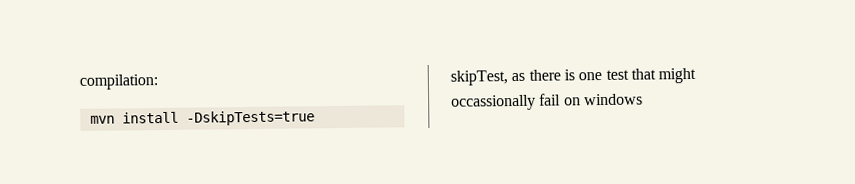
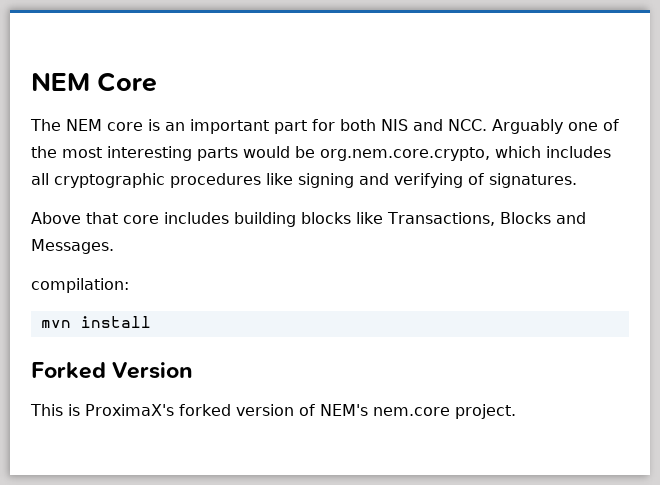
+ NEM Core
+ The NEM core is an important part for both NIS and NCC. Arguably one of the most interesting parts would be org.nem.core.crypto, which includes all cryptographic procedures like signing and verifying of signatures.
+ Above that core includes building blocks like Transactions, Blocks and Messages.
  compilation:
- mvn install -DskipTests=true
- skipTest, as there is one test that might occassionally fail on windows
+ mvn install
+ Forked Version
+ This is ProximaX's forked version of NEM's nem.core project.

